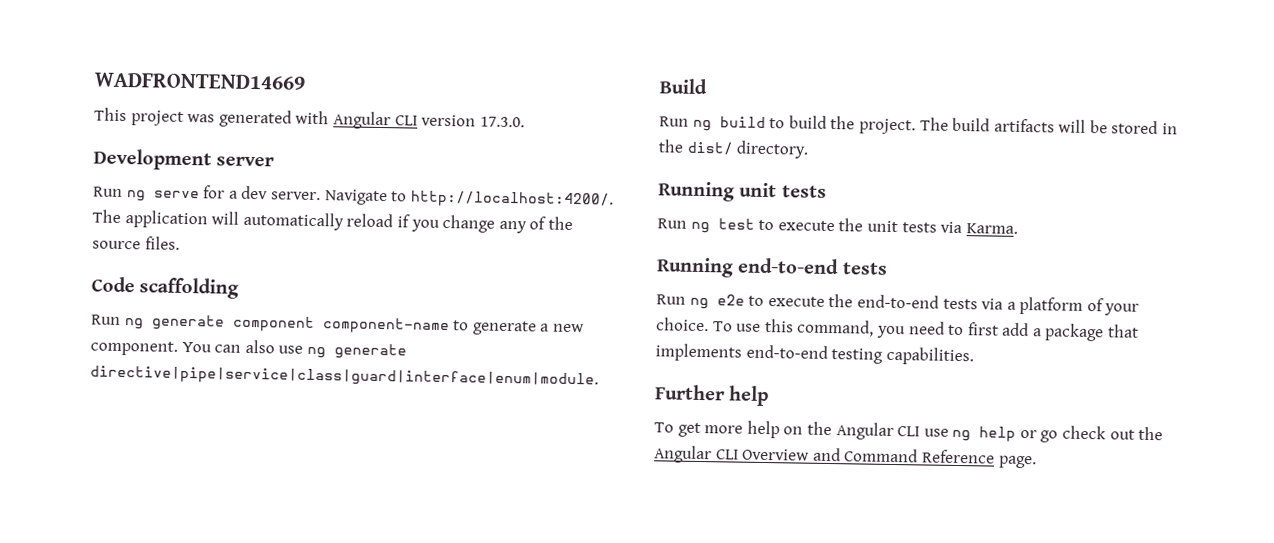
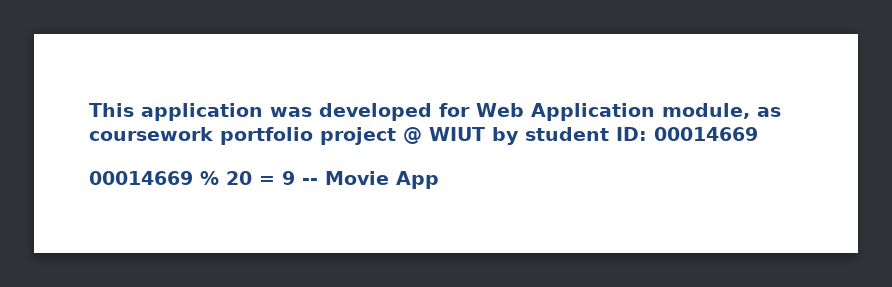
- WADFRONTEND14669
- This project was generated with Angular CLI version 17.3.0.
- Development server
- Run ng serve for a dev server. Navigate to http://localhost:4200/. The application will automatically reload if you change any of the source files.
- Code scaffolding
- Run ng generate component component-name to generate a new component. You can also use ng generate directive|pipe|service|class|guard|interface|enum|module.
- Build
- Run ng build to build the project. The build artifacts will be stored in the dist/ directory.
- Running unit tests
- Run ng test to execute the unit tests via Karma.
- Running end-to-end tests
- Run ng e2e to execute the end-to-end tests via a platform of your choice. To use this command, you need to first add a package that implements end-to-end testing capabilities.
- Further help
- To get more help on the Angular CLI use ng help or go check out the Angular CLI Overview and Command Reference page.
+ This application was developed for Web Application module, as coursework portfolio project @ WIUT by student ID: 00014669
+ 00014669 % 20 = 9 -- Movie App

